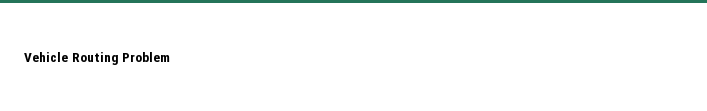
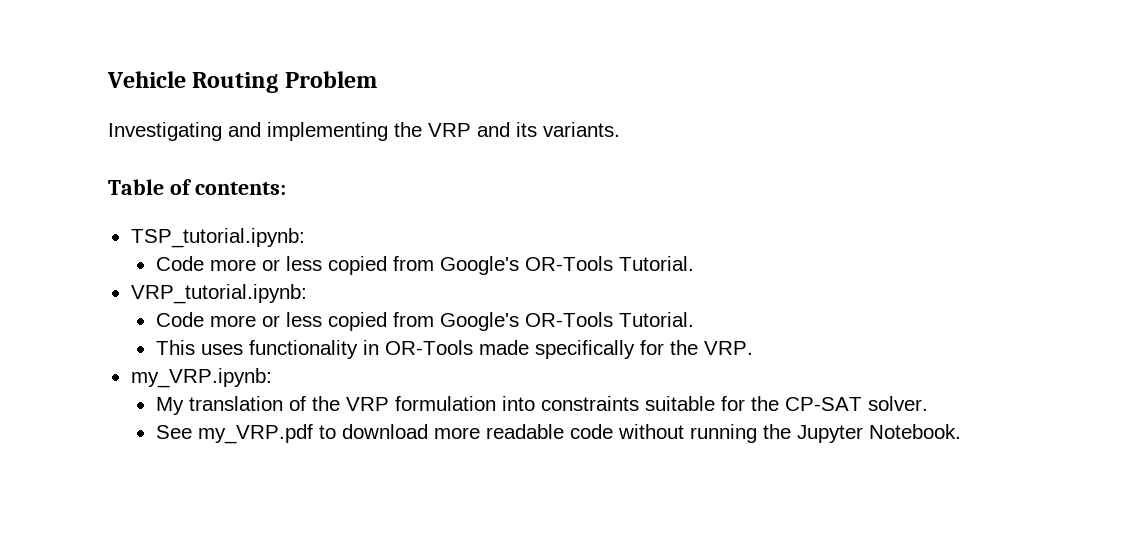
+ Investigating and implementing the VRP and its variants.
+ Table of contents:
+ TSP_tutorial.ipynb:
+ Code more or less copied from Google's OR-Tools Tutorial.
+ VRP_tutorial.ipynb:
+ Code more or less copied from Google's OR-Tools Tutorial.
+ This uses functionality in OR-Tools made specifically for the VRP.
+ my_VRP.ipynb:
+ My translation of the VRP formulation into constraints suitable for the CP-SAT solver.
+ See my_VRP.pdf to download more readable code without running the Jupyter Notebook.

